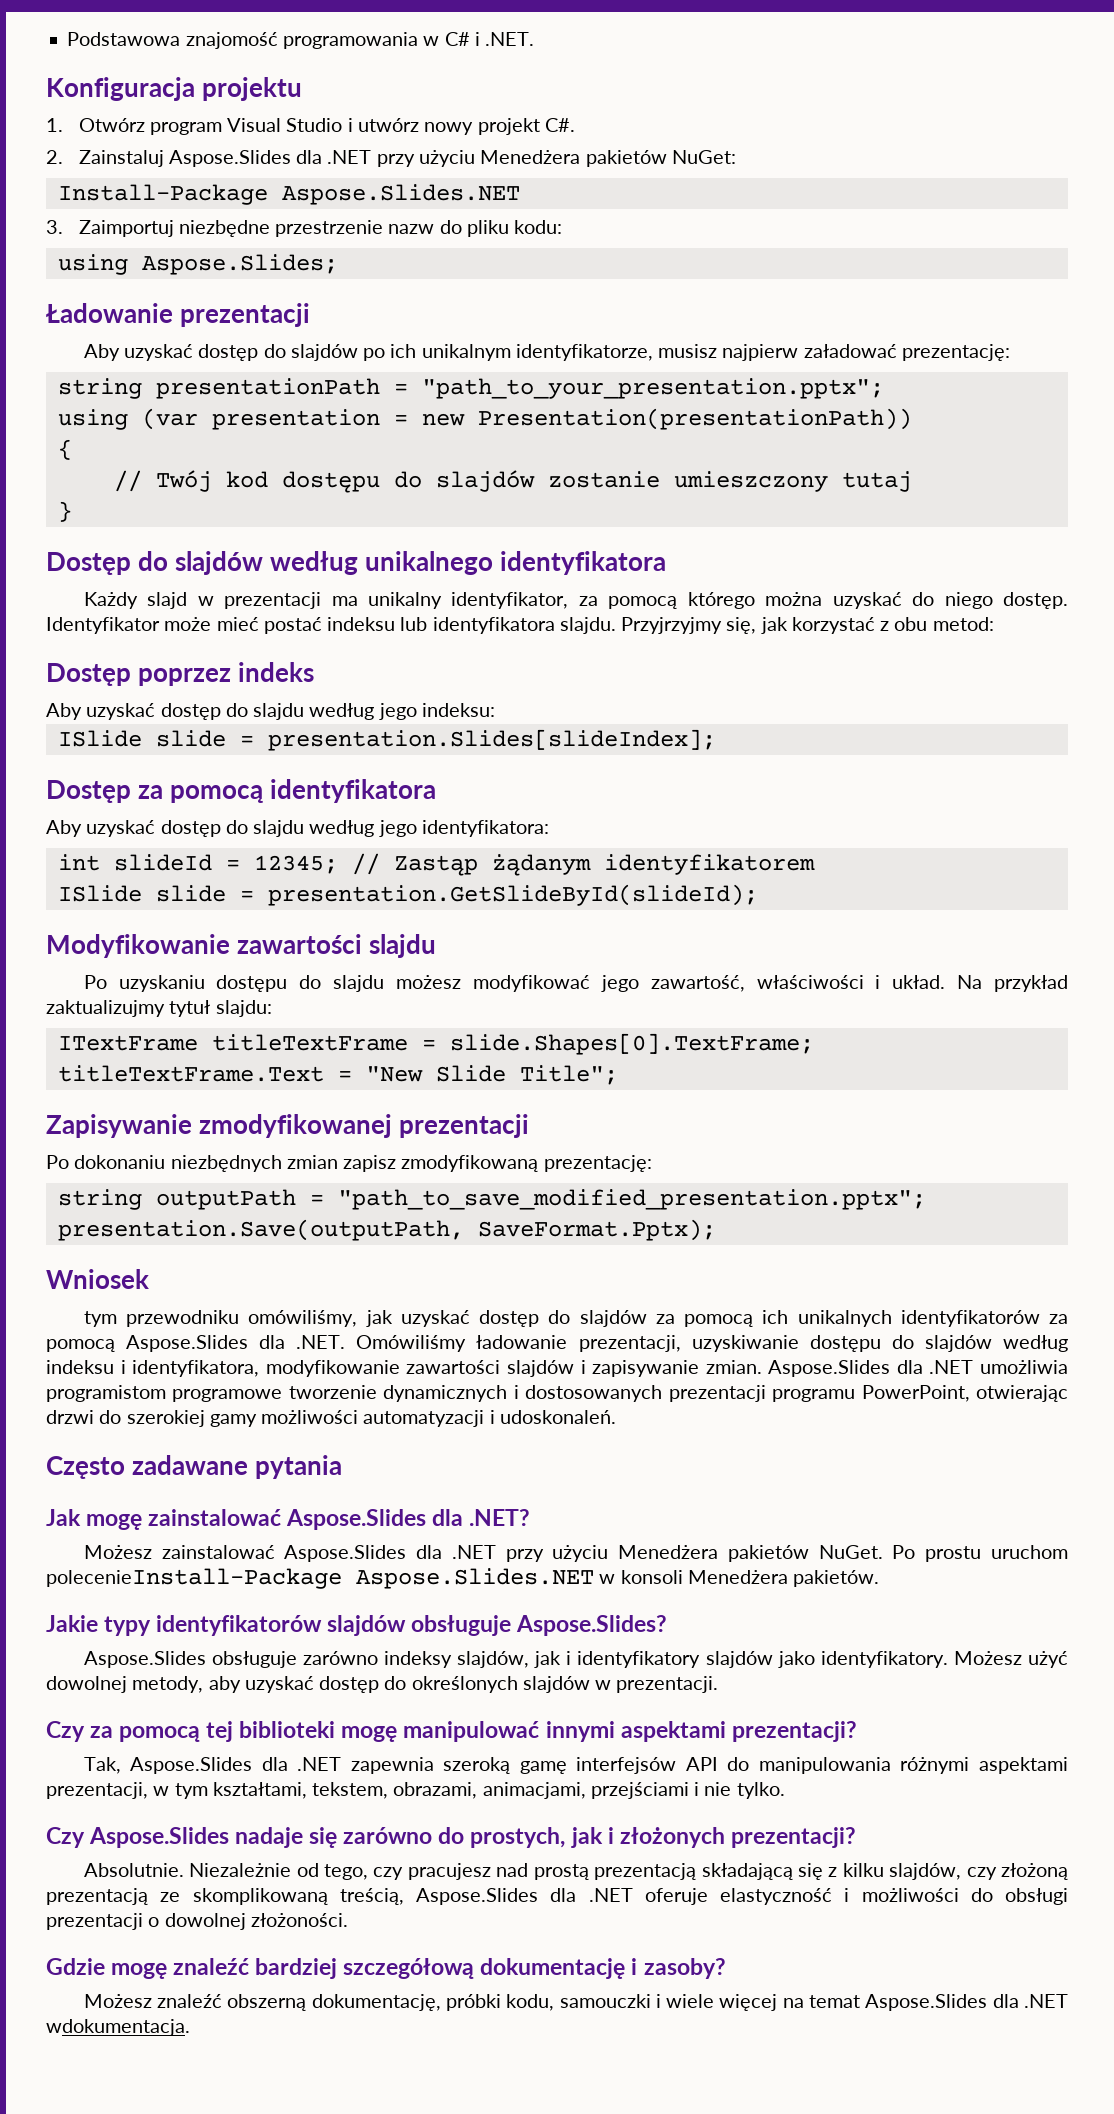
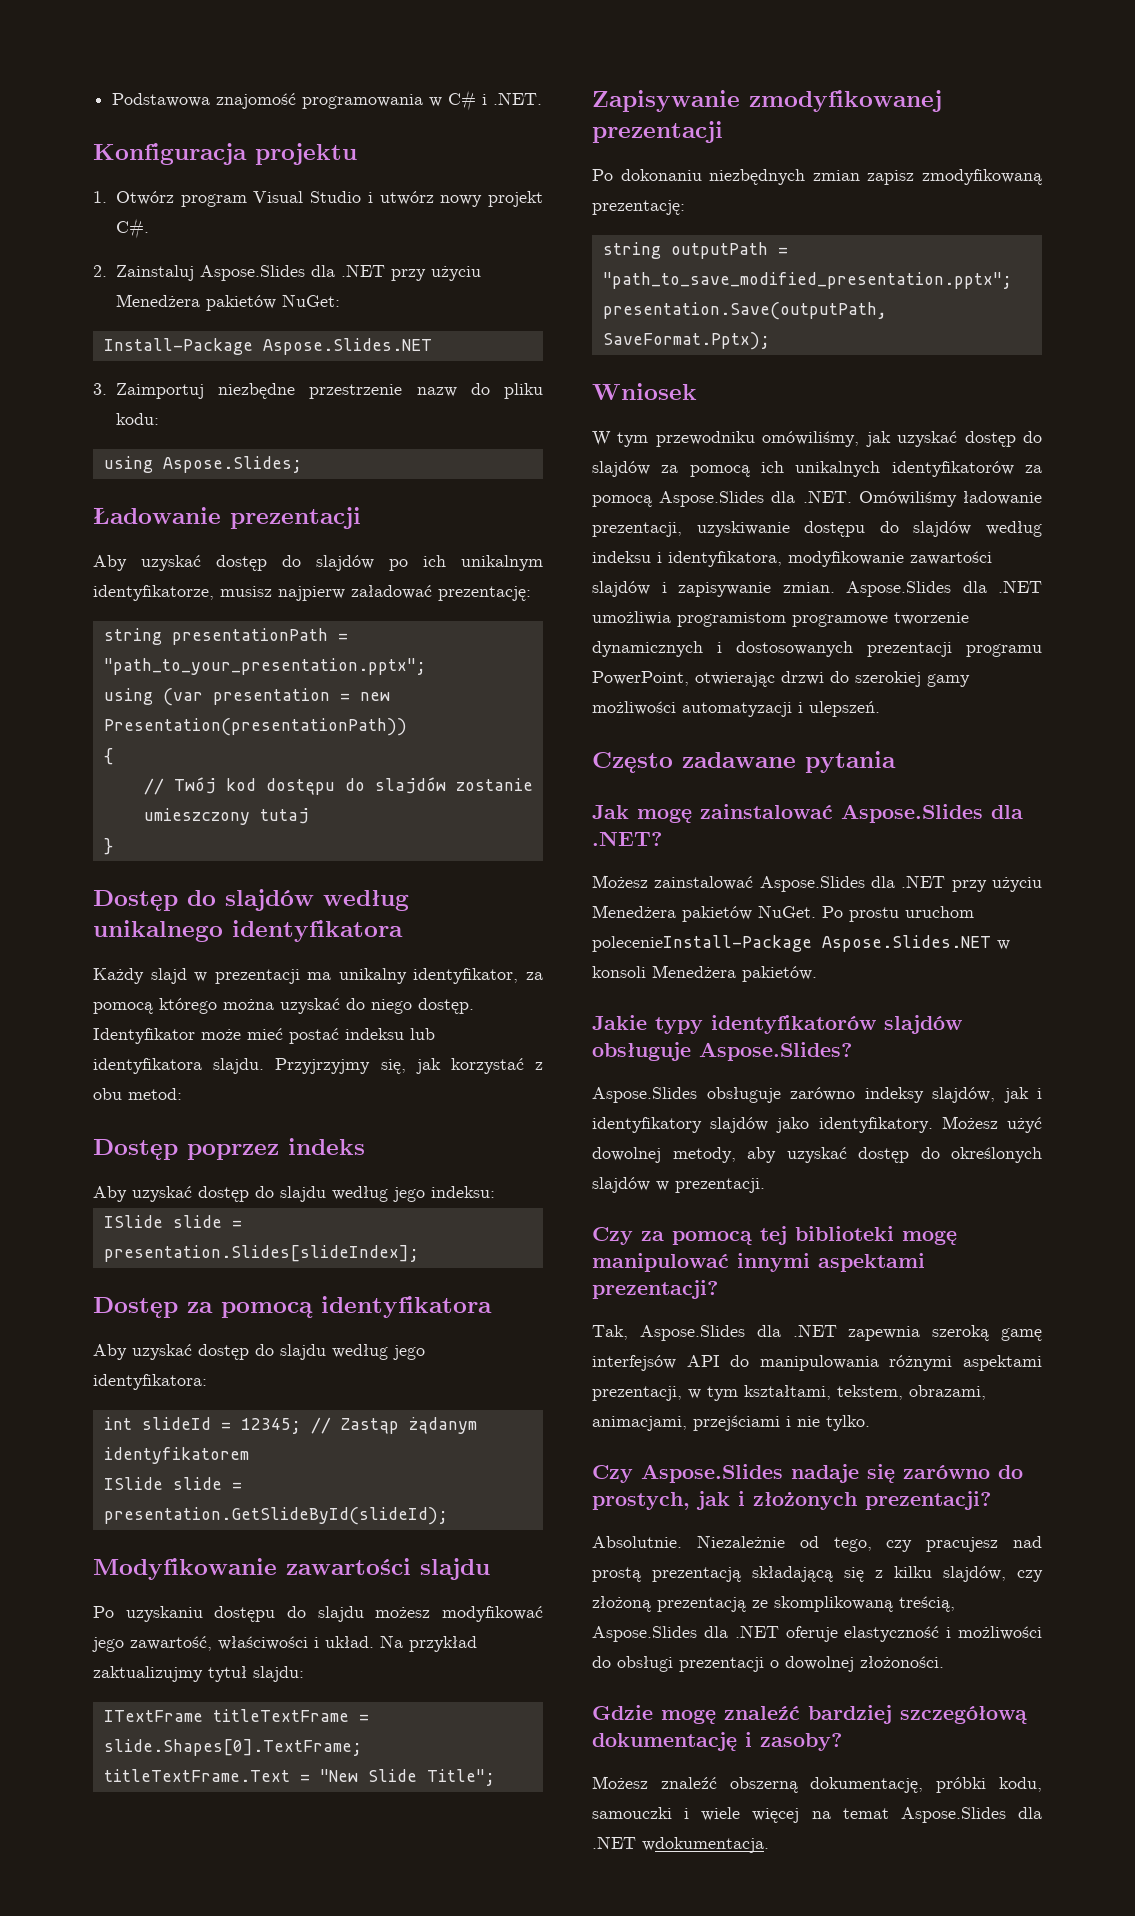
- tym przewodniku omówiliśmy, jak uzyskać dostęp do slajdów za pomocą ich unikalnych identyfikatorów za pomocą Aspose.Slides dla .NET. Omówiliśmy ładowanie prezentacji, uzyskiwanie dostępu do slajdów według indeksu i identyfikatora, modyfikowanie zawartości slajdów i zapisywanie zmian.
+ W tym przewodniku omówiliśmy, jak uzyskać dostęp do slajdów za pomocą ich unikalnych identyfikatorów za pomocą Aspose.Slides dla .NET. Omówiliśmy ładowanie prezentacji, uzyskiwanie dostępu do slajdów według indeksu i identyfikatora, modyfikowanie zawartości slajdów i zapisywanie zmian.
- Aspose.Slides dla .NET umożliwia programistom programowe tworzenie dynamicznych i dostosowanych prezentacji programu PowerPoint, otwierając drzwi do szerokiej gamy możliwości automatyzacji i udoskonaleń.
+ Aspose.Slides dla .NET umożliwia programistom programowe tworzenie dynamicznych i dostosowanych prezentacji programu PowerPoint, otwierając drzwi do szerokiej gamy możliwości automatyzacji i ulepszeń.

